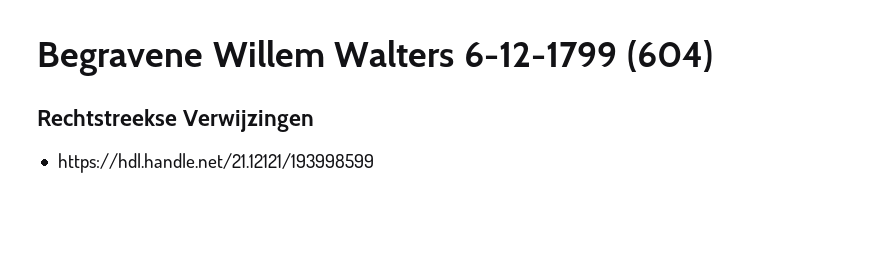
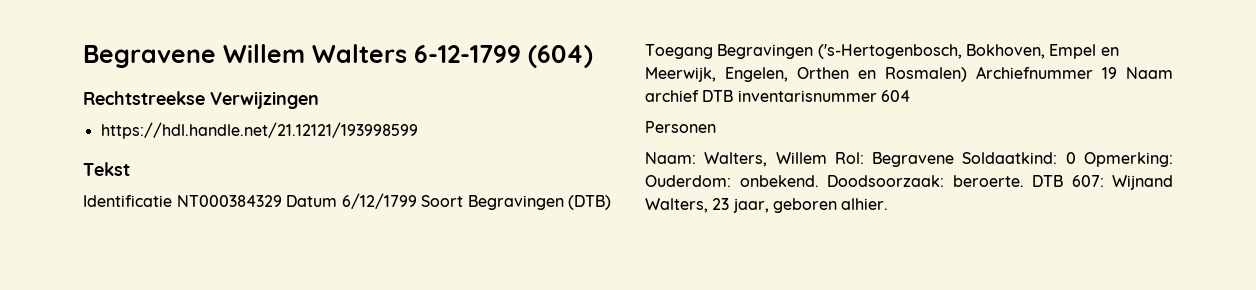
+ Tekst
+ Identificatie NT000384329 Datum 6/12/1799 Soort Begravingen (DTB) Toegang Begravingen ('s-Hertogenbosch, Bokhoven, Empel en Meerwijk, Engelen, Orthen en Rosmalen) Archiefnummer 19 Naam archief DTB inventarisnummer 604
+ Personen
+ Naam: Walters, Willem Rol: Begravene Soldaatkind: 0 Opmerking: Ouderdom: onbekend. Doodsoorzaak: beroerte. DTB 607: Wijnand Walters, 23 jaar, geboren alhier.

